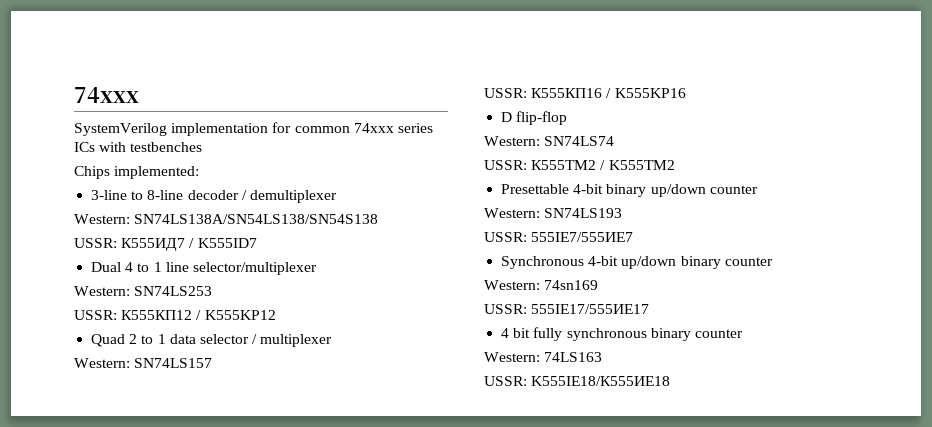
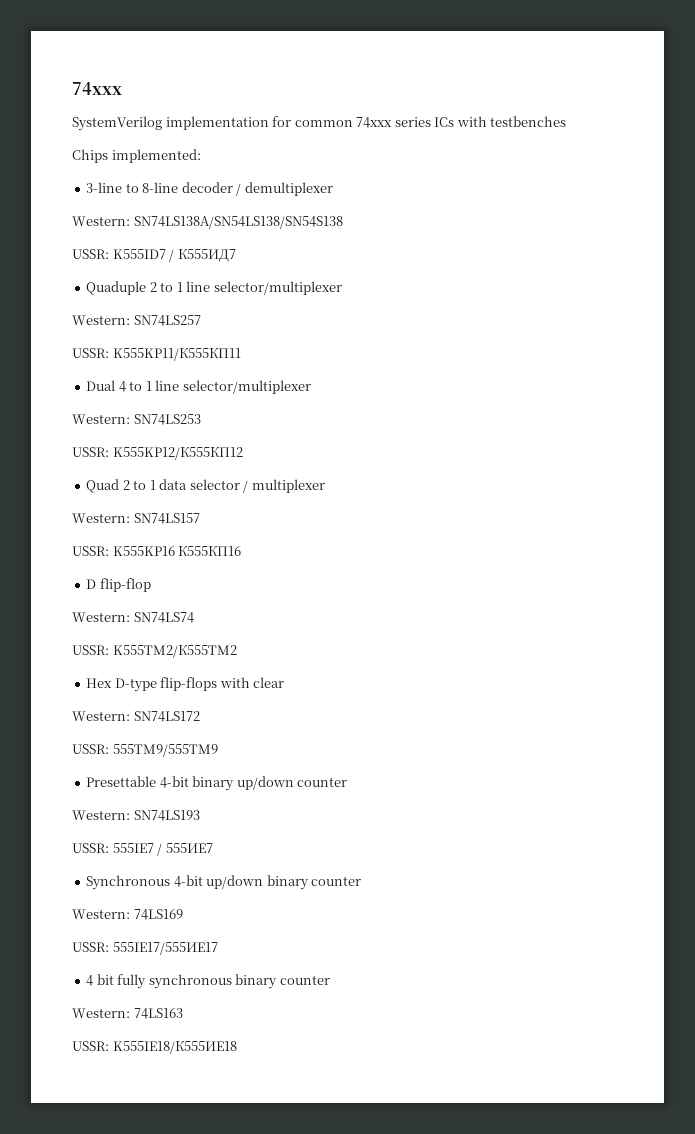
- USSR: К555ИД7 / K555ID7
+ USSR: K555ID7 / К555ИД7
+ Quaduple 2 to 1 line selector/multiplexer
+ Western: SN74LS257
+ USSR: K555KP11/К555КП11
- USSR: К555КП12 / K555KP12
+ USSR: K555KP12/К555КП12
- USSR: К555КП16 / K555KP16
+ USSR: K555KP16 К555КП16
- USSR: К555ТМ2 / K555TM2
+ USSR: K555TM2/К555ТМ2
+ Hex D-type flip-flops with clear
+ Western: SN74LS172
+ USSR: 555TM9/555ТМ9
- USSR: 555IE7/555ИЕ7
+ USSR: 555IE7 / 555ИЕ7
- Western: 74sn169
+ Western: 74LS169

